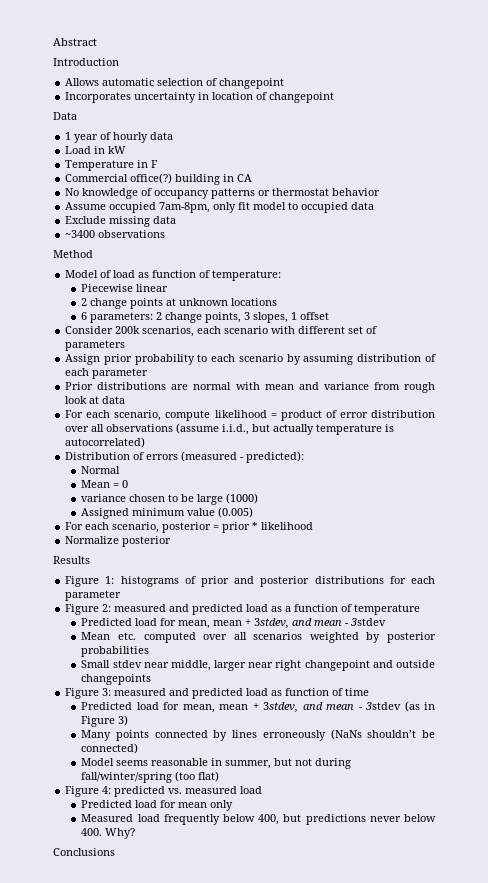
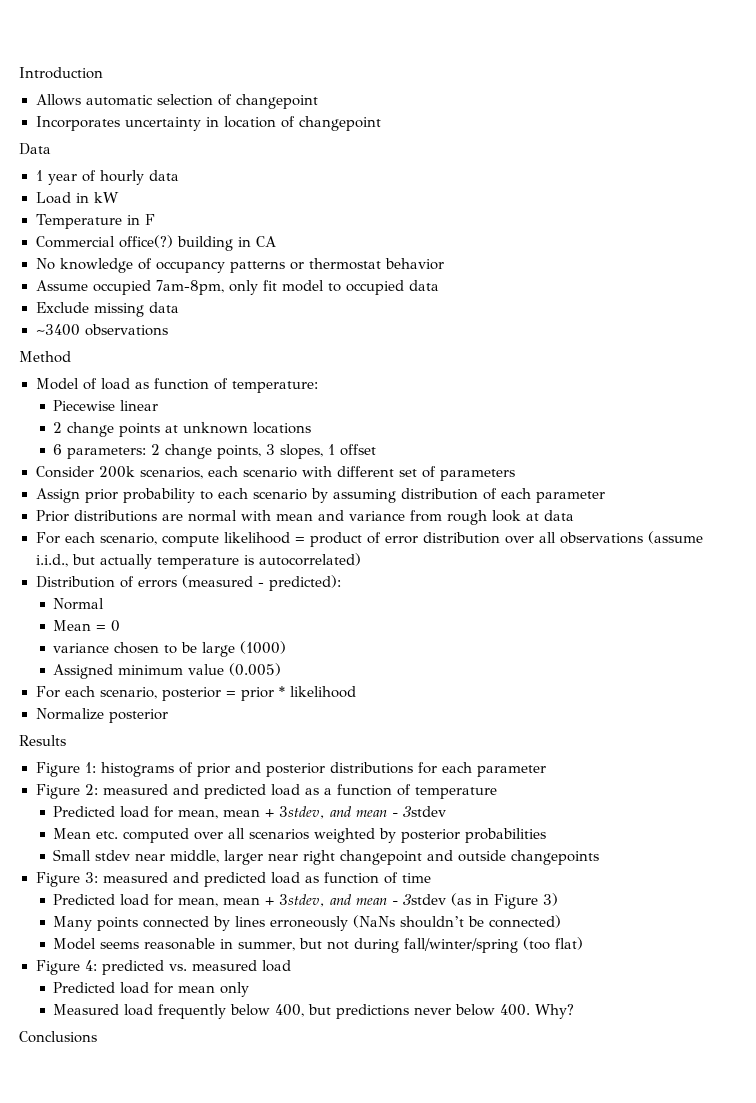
- Abstract

